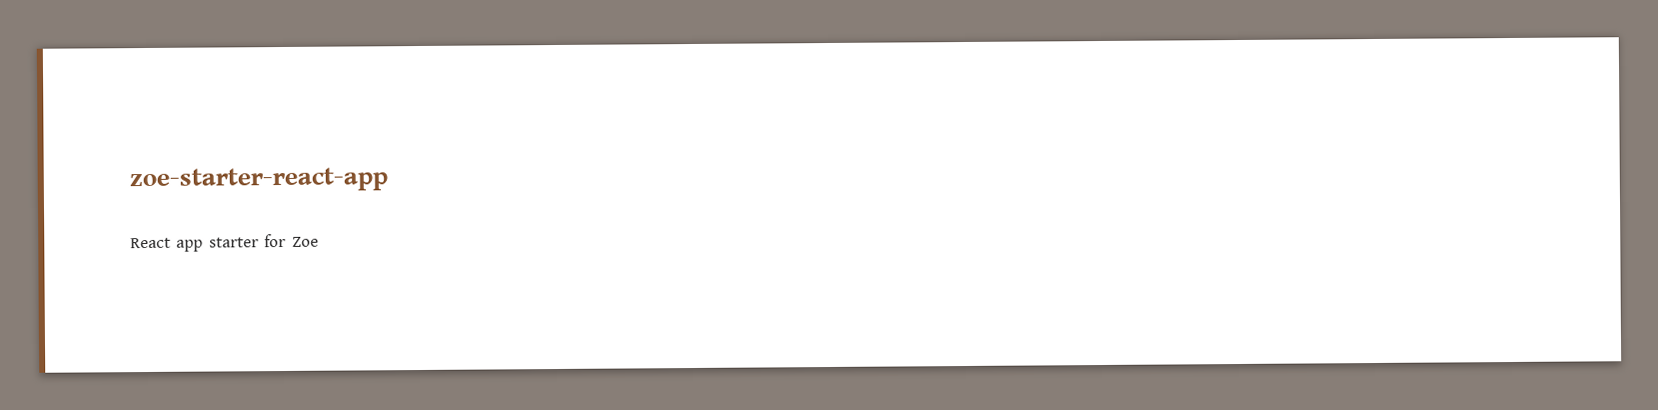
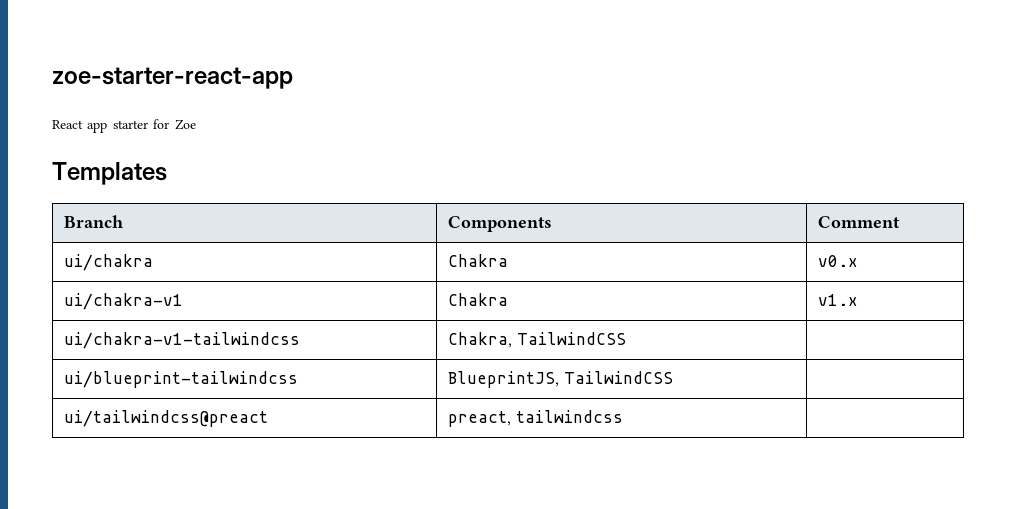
+ Templates
+ Branch | Components | Comment
+ ui/chakra | Chakra | v0.x
+ ui/chakra-v1 | Chakra | v1.x
+ ui/chakra-v1-tailwindcss | Chakra, TailwindCSS |
+ ui/blueprint-tailwindcss | BlueprintJS, TailwindCSS |
+ ui/tailwindcss@preact | preact, tailwindcss |

